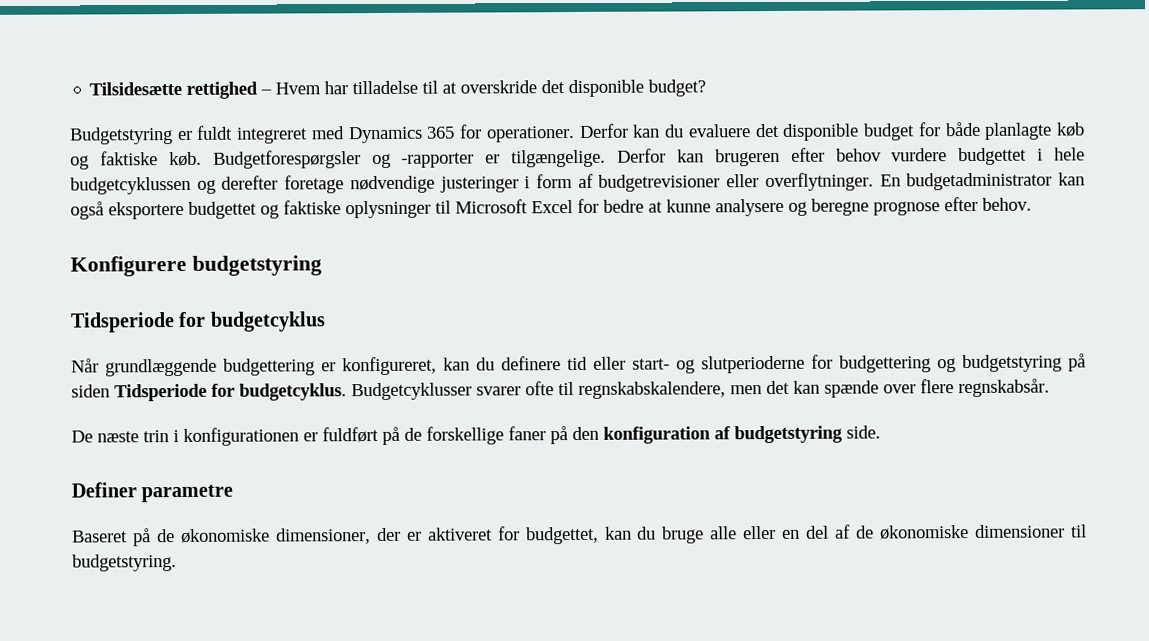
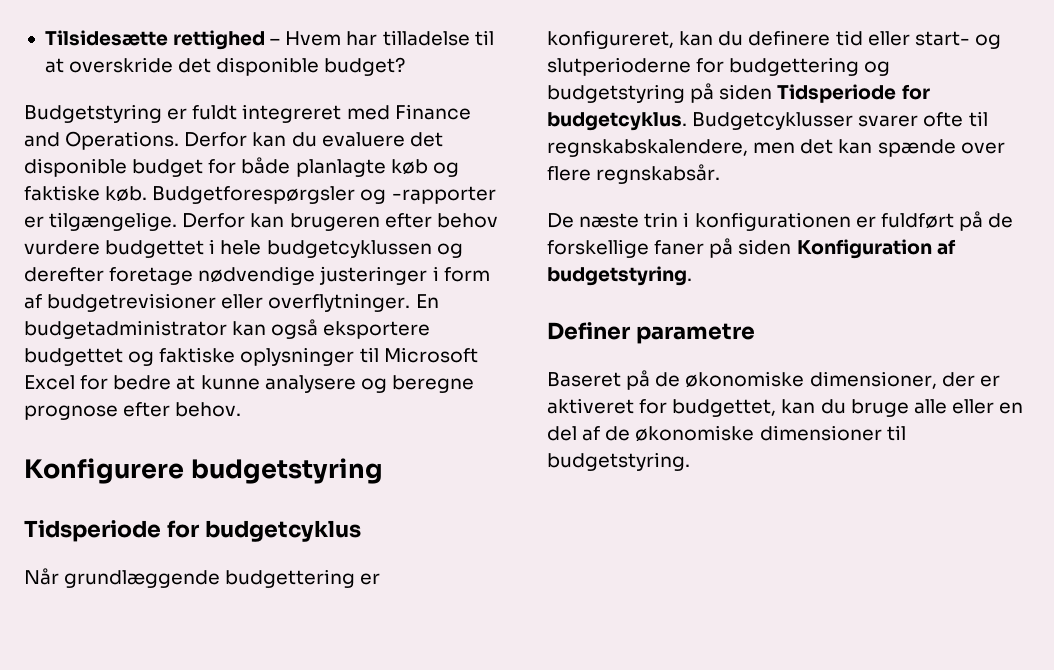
- Budgetstyring er fuldt integreret med Dynamics 365 for operationer.
+ Budgetstyring er fuldt integreret med Finance and Operations.
- De næste trin i konfigurationen er fuldført på de forskellige faner på den konfiguration af budgetstyring side.
+ De næste trin i konfigurationen er fuldført på de forskellige faner på siden Konfiguration af budgetstyring.

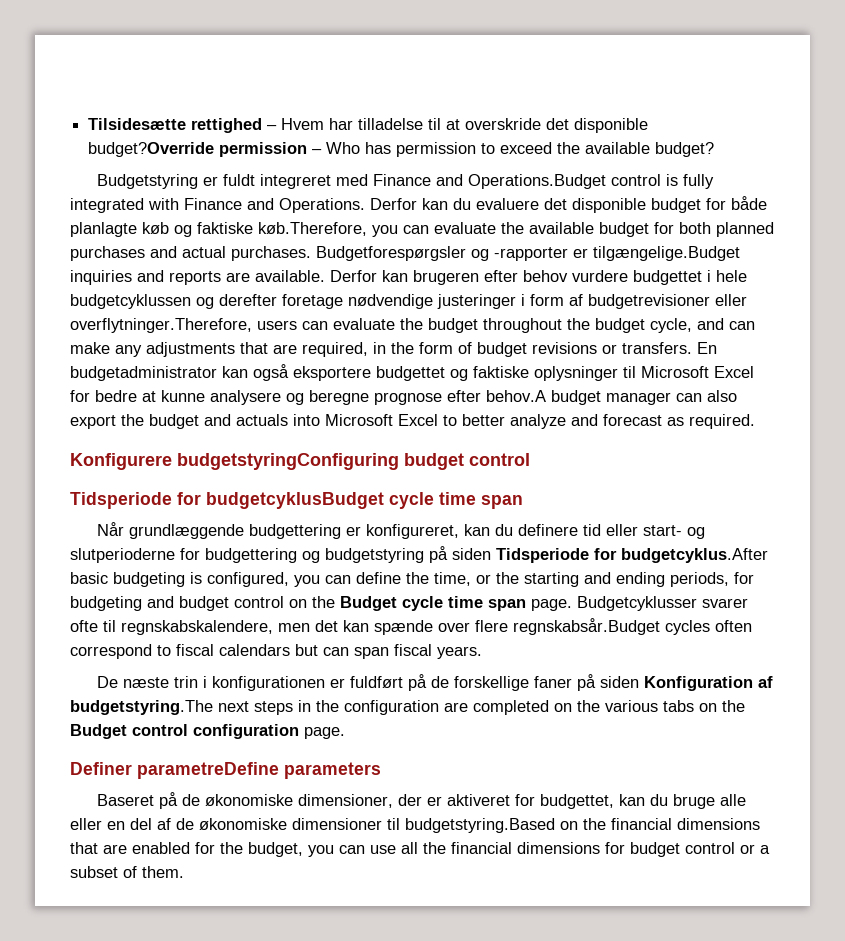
- Tilsidesætte rettighed – Hvem har tilladelse til at overskride det disponible budget?
+ Tilsidesætte rettighed – Hvem har tilladelse til at overskride det disponible budget?Override permission – Who has permission to exceed the available budget?
- Budgetstyring er fuldt integreret med Finance and Operations.
+ Budgetstyring er fuldt integreret med Finance and Operations.Budget control is fully integrated with Finance and Operations.
- Derfor kan du evaluere det disponible budget for både planlagte køb og faktiske køb. Budgetforespørgsler og -rapporter er tilgængelige.
+ Derfor kan du evaluere det disponible budget for både planlagte køb og faktiske køb.Therefore, you can evaluate the available budget for both planned purchases and actual purchases. Budgetforespørgsler og -rapporter er tilgængelige.Budget inquiries and reports are available.
- Derfor kan brugeren efter behov vurdere budgettet i hele budgetcyklussen og derefter foretage nødvendige justeringer i form af budgetrevisioner eller overflytninger.
+ Derfor kan brugeren efter behov vurdere budgettet i hele budgetcyklussen og derefter foretage nødvendige justeringer i form af budgetrevisioner eller overflytninger.Therefore, users can evaluate the budget throughout the budget cycle, and can make any adjustments that are required, in the form of budget revisions or transfers.
- En budgetadministrator kan også eksportere budgettet og faktiske oplysninger til Microsoft Excel for bedre at kunne analysere og beregne prognose efter behov.
- Konfigurere budgetstyring
- Tidsperiode for budgetcyklus
+ En budgetadministrator kan også eksportere budgettet og faktiske oplysninger til Microsoft Excel for bedre at kunne analysere og beregne prognose efter behov.A budget manager can also export the budget and actuals into Microsoft Excel to better analyze and forecast as required.
+ Konfigurere budgetstyringConfiguring budget control
+ Tidsperiode for budgetcyklusBudget cycle time span
- Når grundlæggende budgettering er konfigureret, kan du definere tid eller start- og slutperioderne for budgettering og budgetstyring på siden Tidsperiode for budgetcyklus.
+ Når grundlæggende budgettering er konfigureret, kan du definere tid eller start- og slutperioderne for budgettering og budgetstyring på siden Tidsperiode for budgetcyklus.After basic budgeting is configured, you can define the time, or the starting and ending periods, for budgeting and budget control on the Budget cycle time span page.
- Budgetcyklusser svarer ofte til regnskabskalendere, men det kan spænde over flere regnskabsår.
+ Budgetcyklusser svarer ofte til regnskabskalendere, men det kan spænde over flere regnskabsår.Budget cycles often correspond to fiscal calendars but can span fiscal years.
- De næste trin i konfigurationen er fuldført på de forskellige faner på siden Konfiguration af budgetstyring.
+ De næste trin i konfigurationen er fuldført på de forskellige faner på siden Konfiguration af budgetstyring.The next steps in the configuration are completed on the various tabs on the Budget control configuration page.
- Definer parametre
+ Definer parametreDefine parameters
- Baseret på de økonomiske dimensioner, der er aktiveret for budgettet, kan du bruge alle eller en del af de økonomiske dimensioner til budgetstyring.
+ Baseret på de økonomiske dimensioner, der er aktiveret for budgettet, kan du bruge alle eller en del af de økonomiske dimensioner til budgetstyring.Based on the financial dimensions that are enabled for the budget, you can use all the financial dimensions for budget control or a subset of them.

